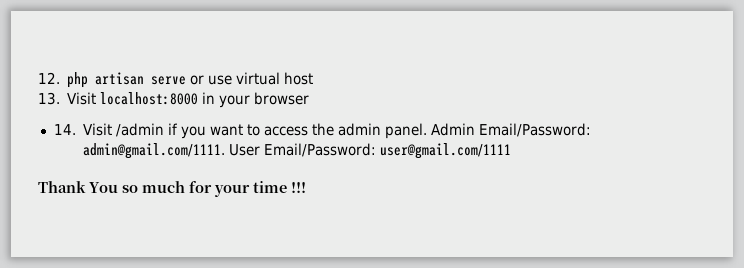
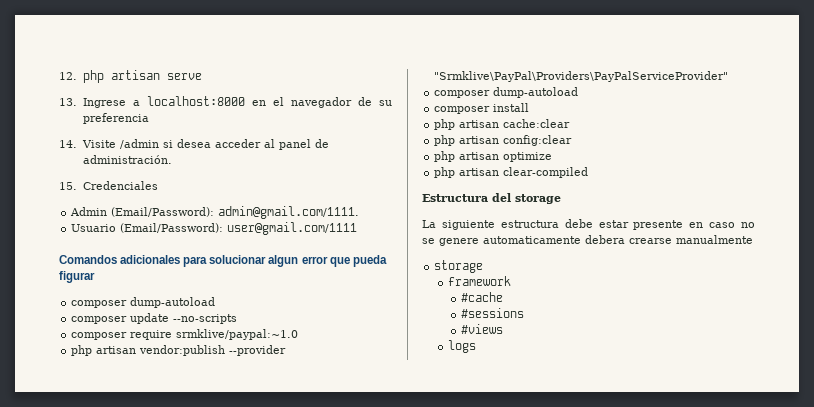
- 12. php artisan serve or use virtual host
- 13. Visit localhost:8000 in your browser
- 14. Visit /admin if you want to access the admin panel. Admin Email/Password: admin@gmail.com/1111. User Email/Password: user@gmail.com/1111
+ 12. php artisan serve
+ 13. Ingrese a localhost:8000 en el navegador de su preferencia
+ 14. Visite /admin si desea acceder al panel de administración.
+ 15. Credenciales
+ Admin (Email/Password): admin@gmail.com/1111.
+ Usuario (Email/Password): user@gmail.com/1111
- Thank You so much for your time !!!
+ Comandos adicionales para solucionar algun error que pueda figurar
+ composer dump-autoload
+ composer update --no-scripts
+ composer require srmklive/paypal:~1.0
+ php artisan vendor:publish --provider "Srmklive\PayPal\Providers\PayPalServiceProvider"
+ composer dump-autoload
+ composer install
+ php artisan cache:clear
+ php artisan config:clear
+ php artisan optimize
+ php artisan clear-compiled
+ Estructura del storage
+ La siguiente estructura debe estar presente en caso no se genere automaticamente debera crearse manualmente
+ storage
+ framework
+ #cache
+ #sessions
+ #views
+ logs

